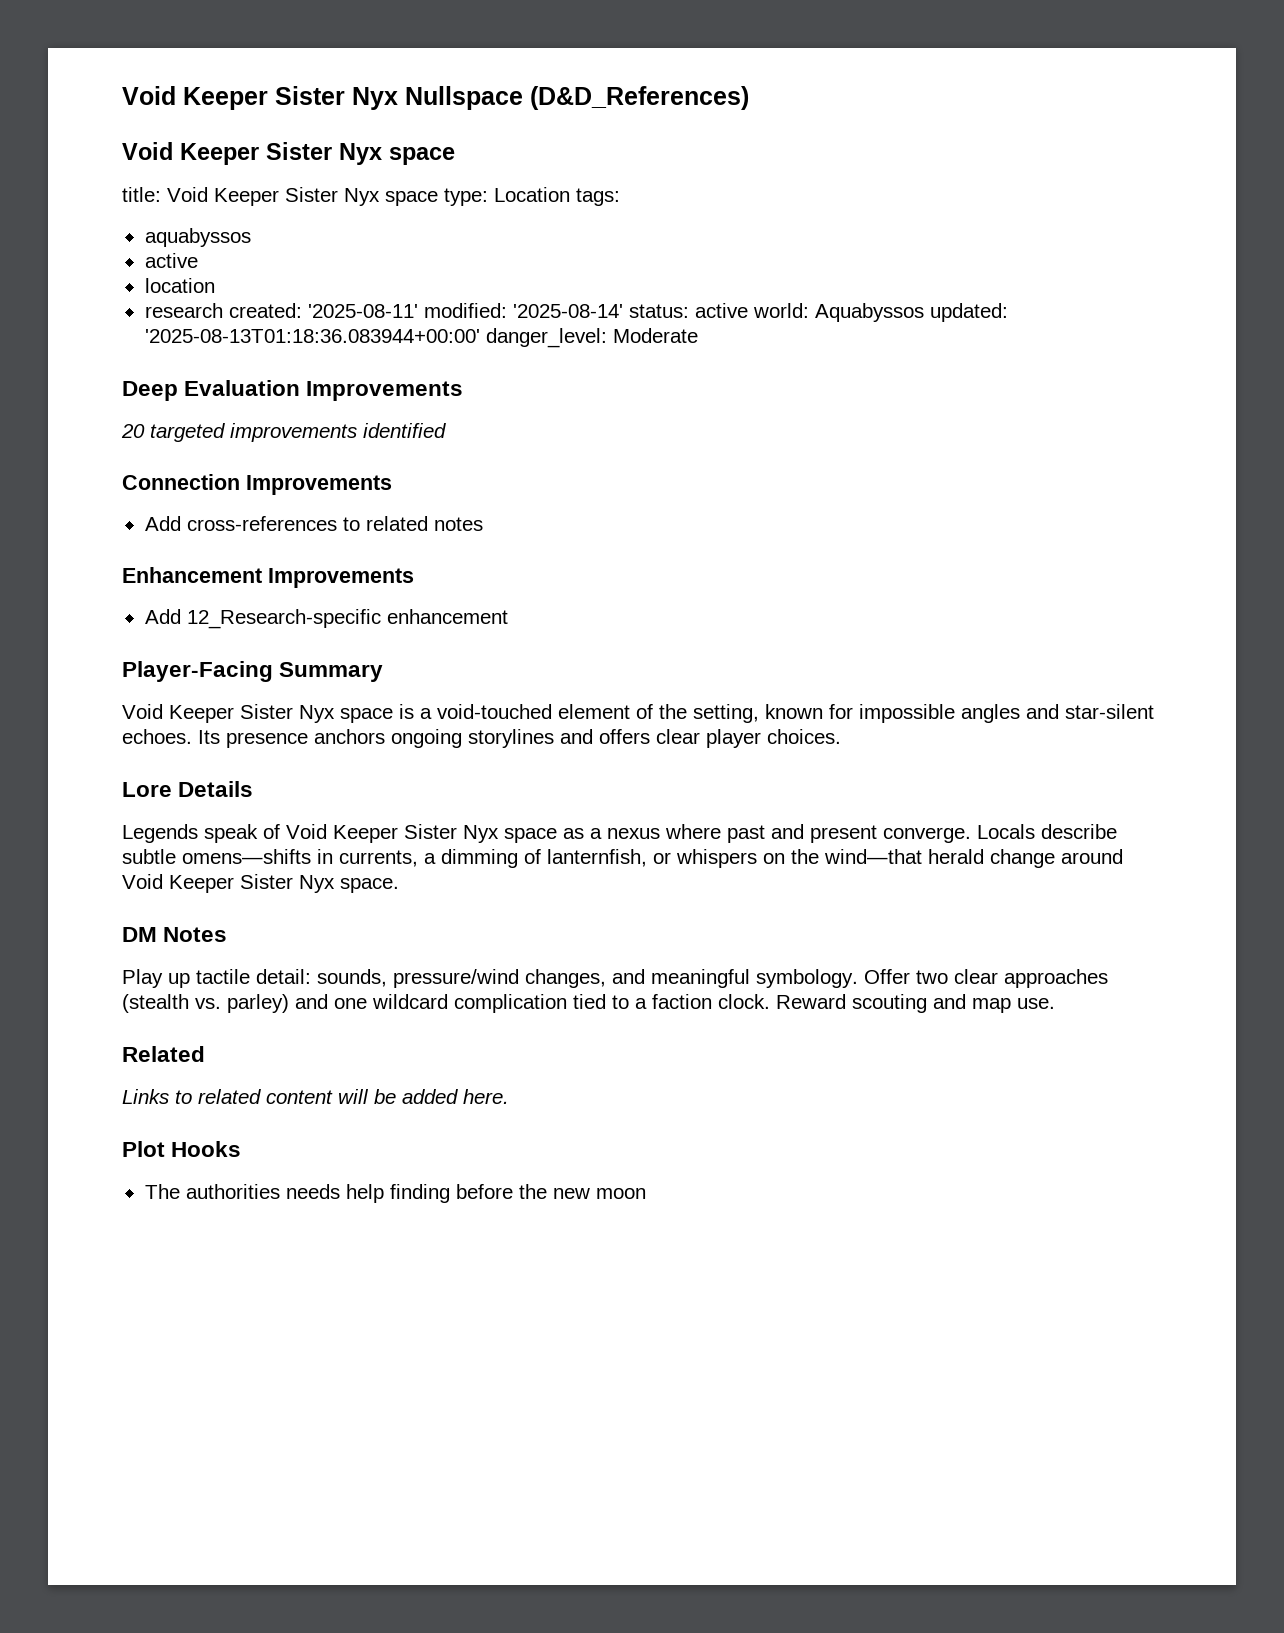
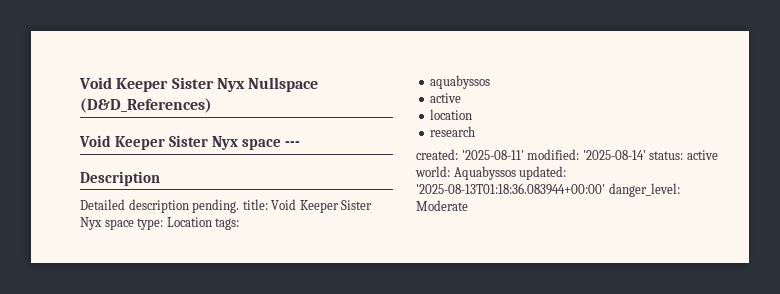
  Void Keeper Sister Nyx Nullspace (D&D_References)
- Void Keeper Sister Nyx space
- title: Void Keeper Sister Nyx space type: Location tags:
+ Void Keeper Sister Nyx space ---
+ Description
+ Detailed description pending. title: Void Keeper Sister Nyx space type: Location tags:
- research created: '2025-08-11' modified: '2025-08-14' status: active world: Aquabyssos updated: '2025-08-13T01:18:36.083944+00:00' danger_level: Moderate
+ research
+ created: '2025-08-11' modified: '2025-08-14' status: active world: Aquabyssos updated: '2025-08-13T01:18:36.083944+00:00' danger_level: Moderate
- Deep Evaluation Improvements
- 20 targeted improvements identified
- Connection Improvements
- Add cross-references to related notes
- Enhancement Improvements
- Add 12_Research-specific enhancement
- Player-Facing Summary
- Void Keeper Sister Nyx space is a void-touched element of the setting, known for impossible angles and star-silent echoes. Its presence anchors ongoing storylines and offers clear player choices.
- Lore Details
- Legends speak of Void Keeper Sister Nyx space as a nexus where past and present converge. Locals describe subtle omens—shifts in currents, a dimming of lanternfish, or whispers on the wind—that herald change around Void Keeper Sister Nyx space.
- DM Notes
- Play up tactile detail: sounds, pressure/wind changes, and meaningful symbology. Offer two clear approaches (stealth vs. parley) and one wildcard complication tied to a faction clock. Reward scouting and map use.
- Related
- Links to related content will be added here.
- Plot Hooks
- The authorities needs help finding before the new moon

